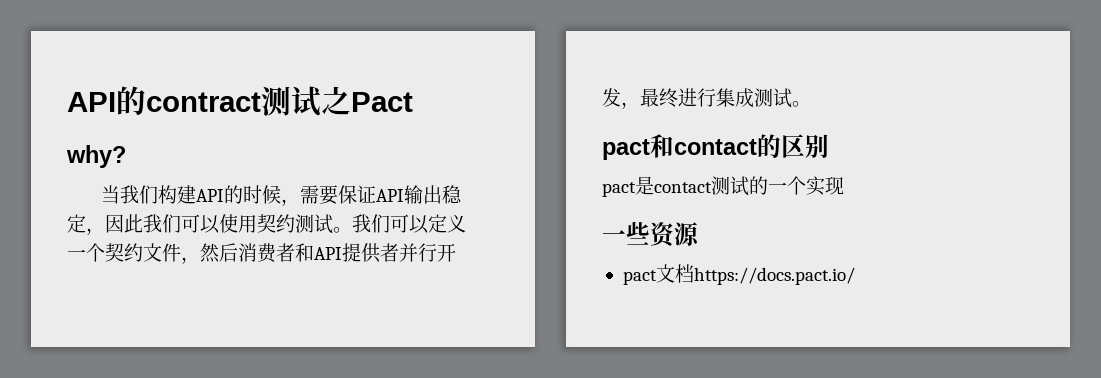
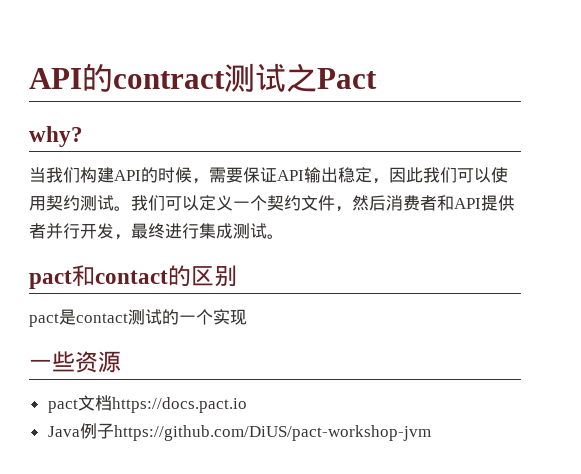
- pact文档https://docs.pact.io/
+ pact文档https://docs.pact.io
+ Java例子https://github.com/DiUS/pact-workshop-jvm

